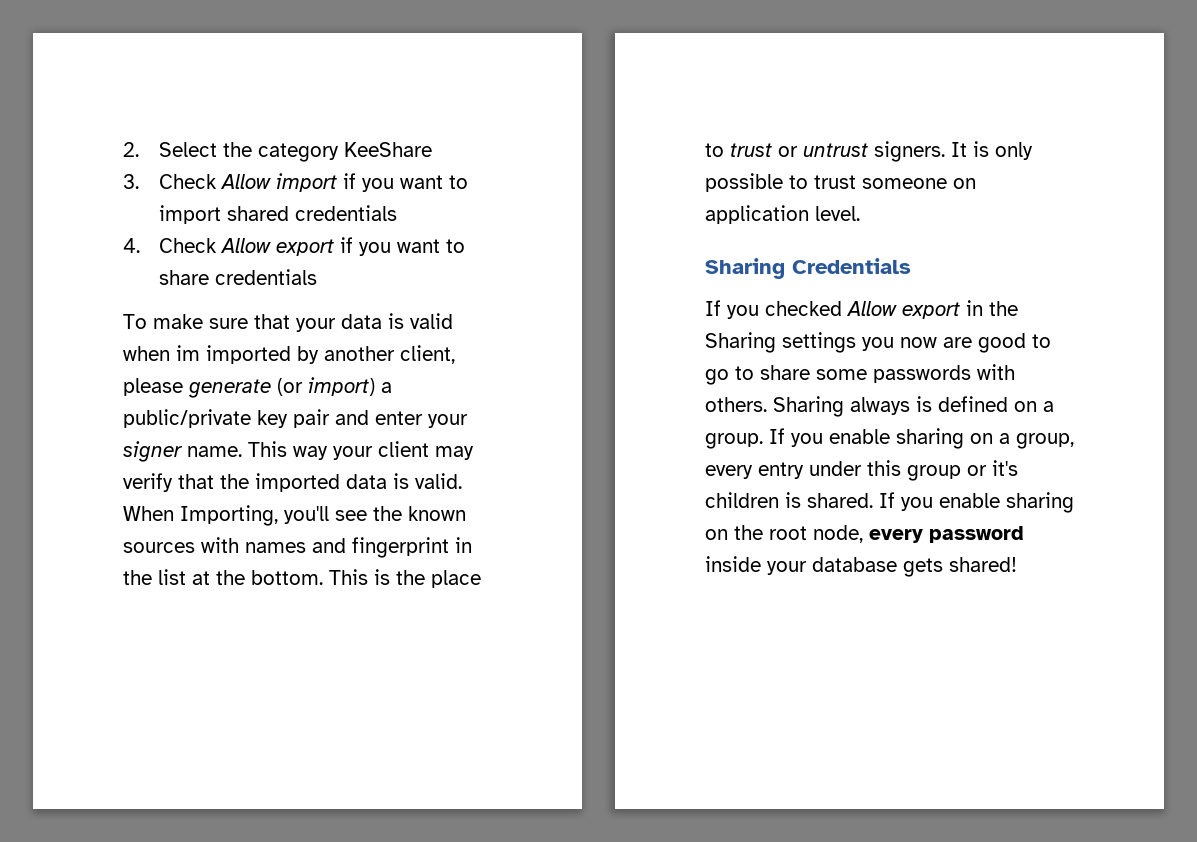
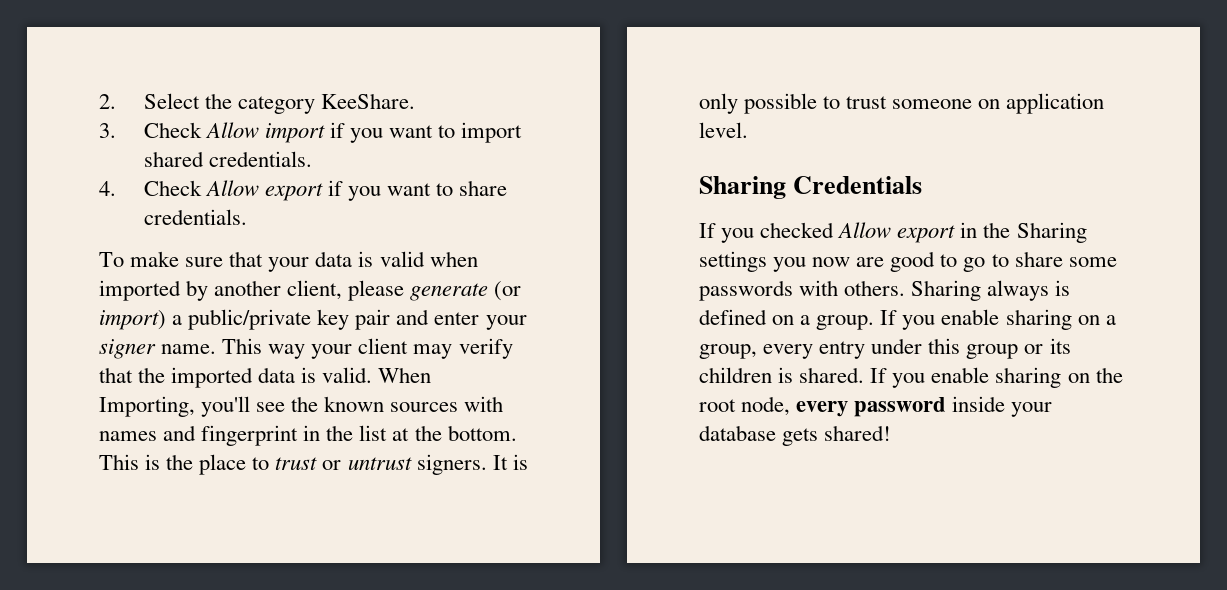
- 2. Select the category KeeShare
+ 2. Select the category KeeShare.
- 3. Check Allow import if you want to import shared credentials
+ 3. Check Allow import if you want to import shared credentials.
- 4. Check Allow export if you want to share credentials
+ 4. Check Allow export if you want to share credentials.
- To make sure that your data is valid when im imported by another client, please generate (or import) a public/private key pair and enter your signer name.
+ To make sure that your data is valid when imported by another client, please generate (or import) a public/private key pair and enter your signer name.
- If you enable sharing on a group, every entry under this group or it's children is shared.
+ If you enable sharing on a group, every entry under this group or its children is shared.

